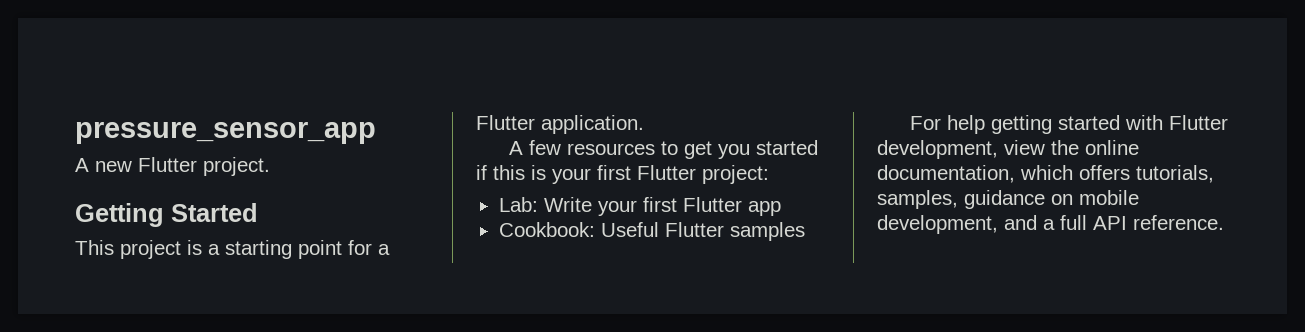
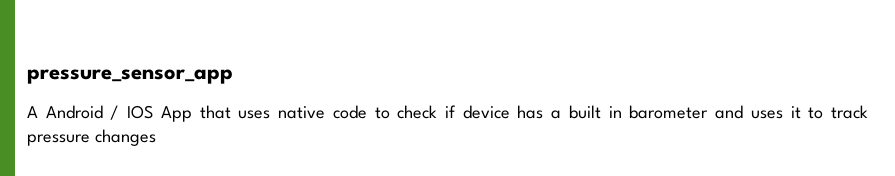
- A new Flutter project.
- Getting Started
- This project is a starting point for a Flutter application.
- A few resources to get you started if this is your first Flutter project:
- Lab: Write your first Flutter app
- Cookbook: Useful Flutter samples
- For help getting started with Flutter development, view the online documentation, which offers tutorials, samples, guidance on mobile development, and a full API reference.
+ A Android / IOS App that uses native code to check if device has a built in barometer and uses it to track pressure changes

